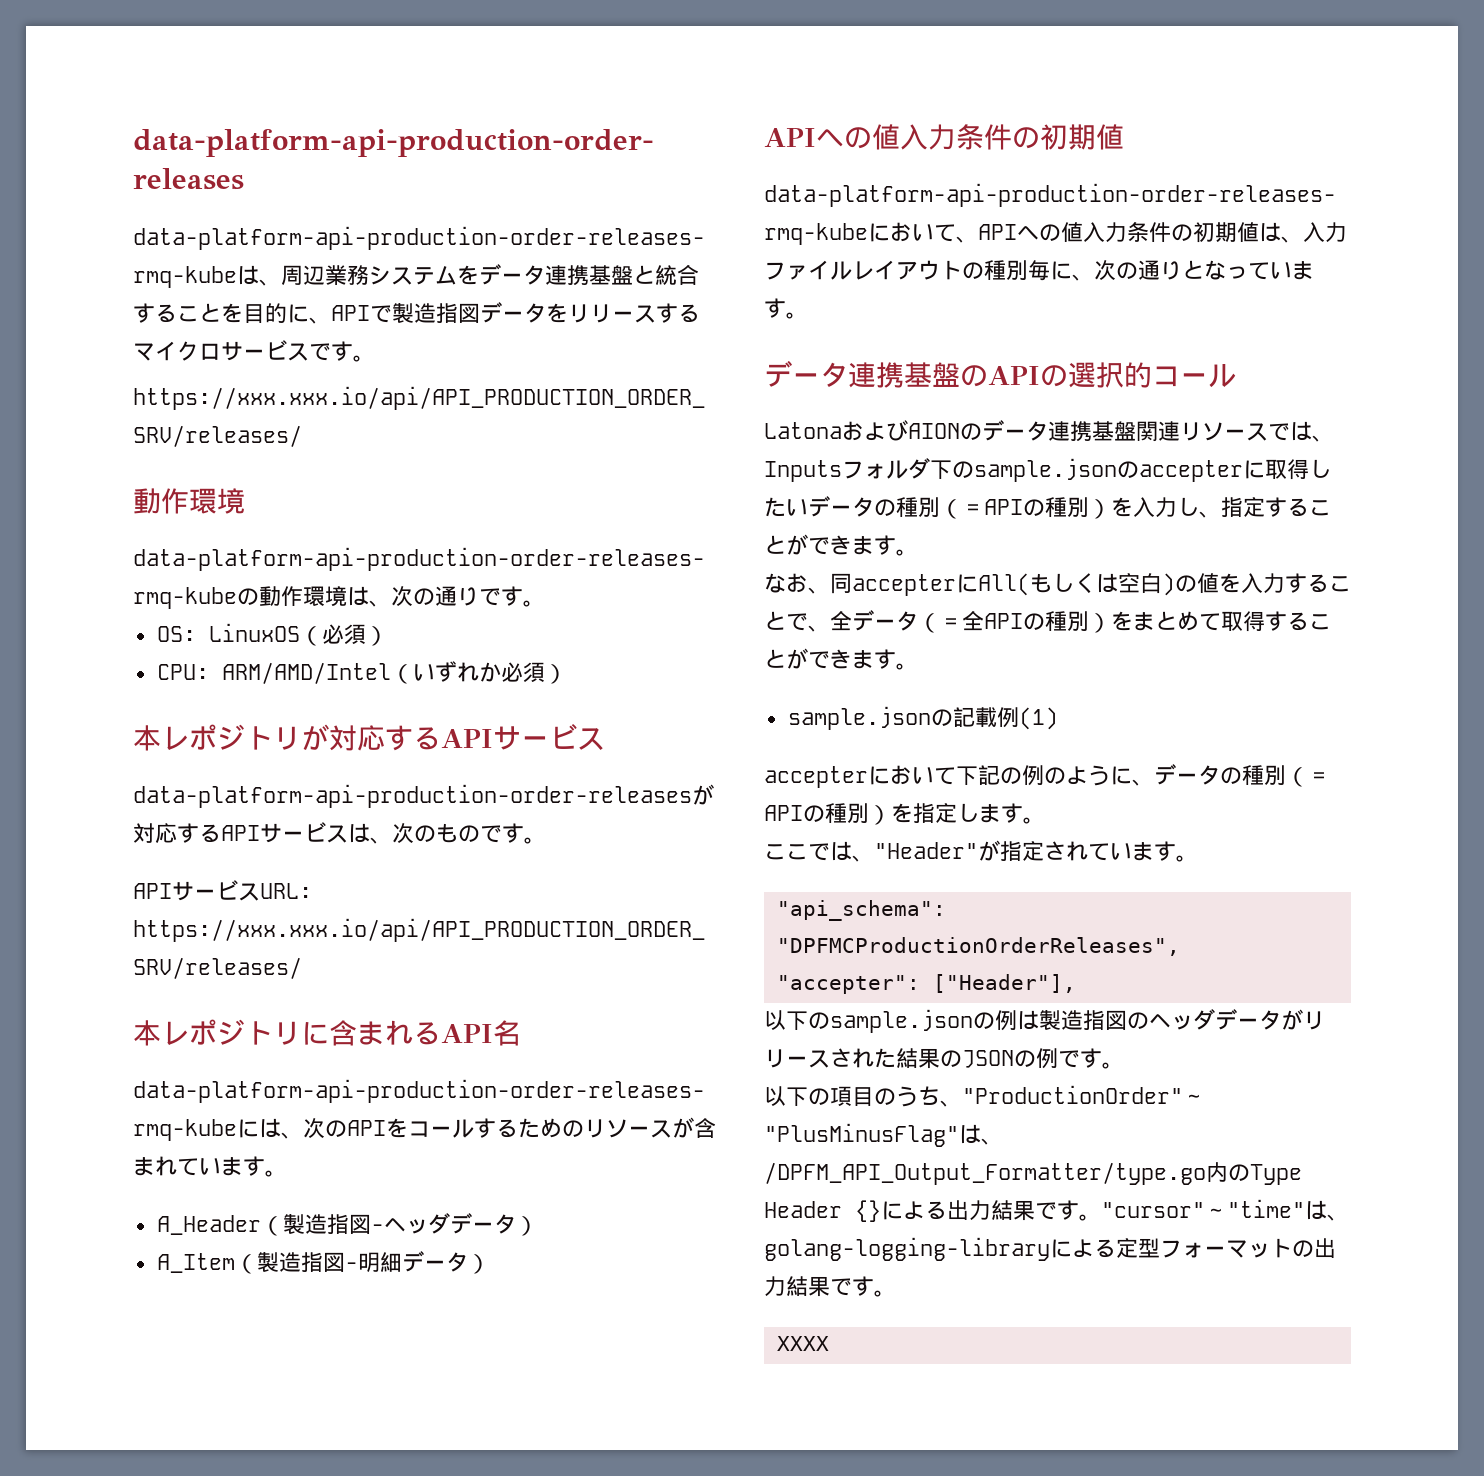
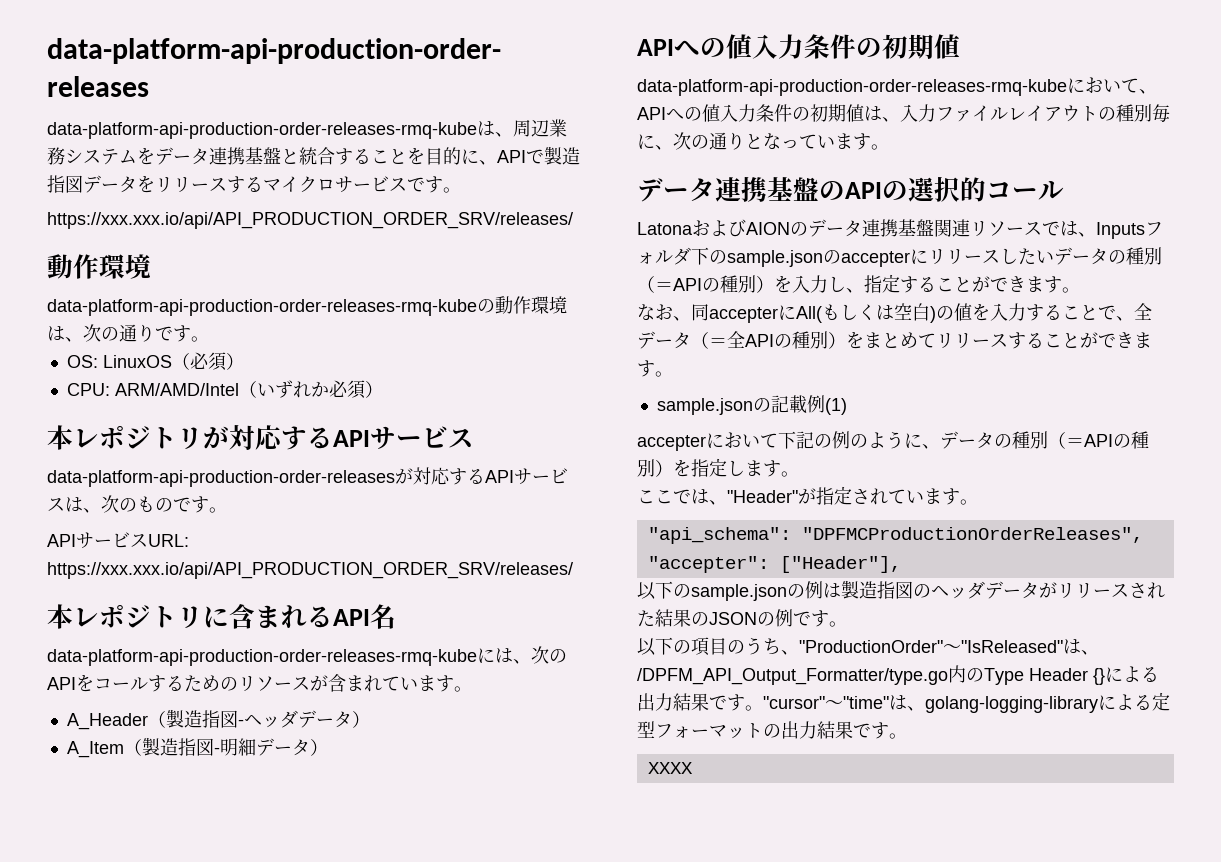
- LatonaおよびAIONのデータ連携基盤関連リソースでは、Inputsフォルダ下のsample.jsonのaccepterに取得したいデータの種別（＝APIの種別）を入力し、指定することができます。
+ LatonaおよびAIONのデータ連携基盤関連リソースでは、Inputsフォルダ下のsample.jsonのaccepterにリリースしたいデータの種別（＝APIの種別）を入力し、指定することができます。
- なお、同accepterにAll(もしくは空白)の値を入力することで、全データ（＝全APIの種別）をまとめて取得することができます。
+ なお、同accepterにAll(もしくは空白)の値を入力することで、全データ（＝全APIの種別）をまとめてリリースすることができます。
- 以下の項目のうち、"ProductionOrder"～"PlusMinusFlag"は、/DPFM_API_Output_Formatter/type.go内のType Header {}による出力結果です。
+ 以下の項目のうち、"ProductionOrder"～"IsReleased"は、/DPFM_API_Output_Formatter/type.go内のType Header {}による出力結果です。

